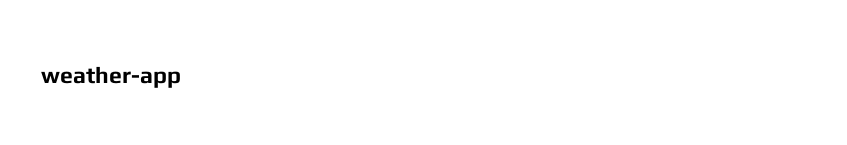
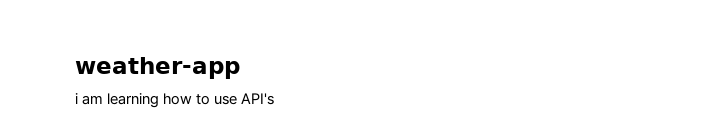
+ i am learning how to use API's

